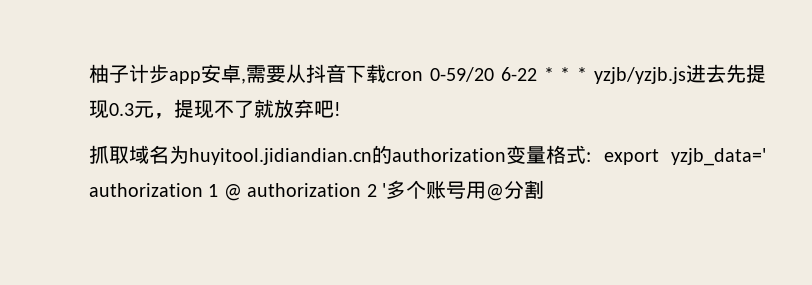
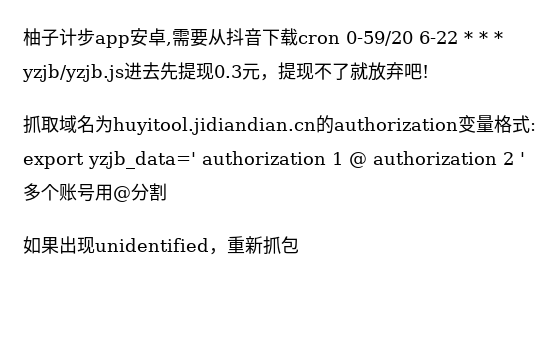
+ 如果出现unidentified，重新抓包

